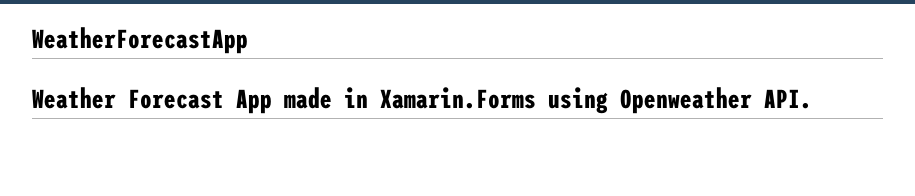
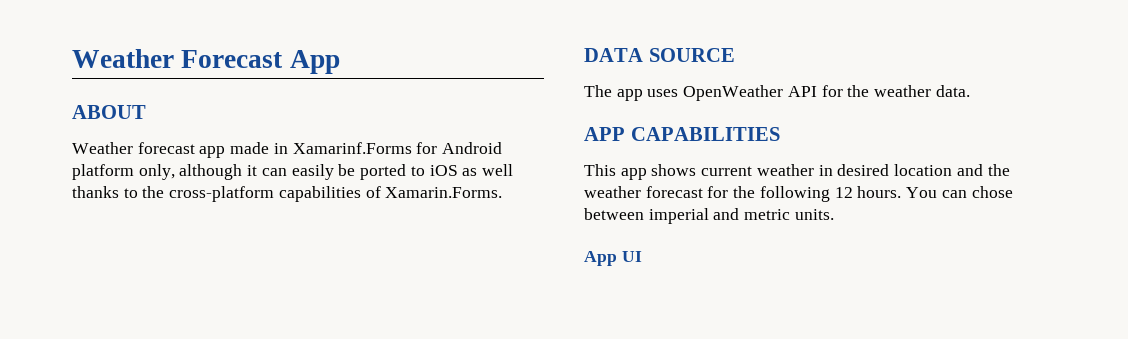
- WeatherForecastApp
- Weather Forecast App made in Xamarin.Forms using Openweather API.
+ Weather Forecast App
+ ABOUT
+ Weather forecast app made in Xamarinf.Forms for Android platform only, although it can easily be ported to iOS as well thanks to the cross-platform capabilities of Xamarin.Forms.
+ DATA SOURCE
+ The app uses OpenWeather API for the weather data.
+ APP CAPABILITIES
+ This app shows current weather in desired location and the weather forecast for the following 12 hours. You can chose between imperial and metric units.
+ App UI

